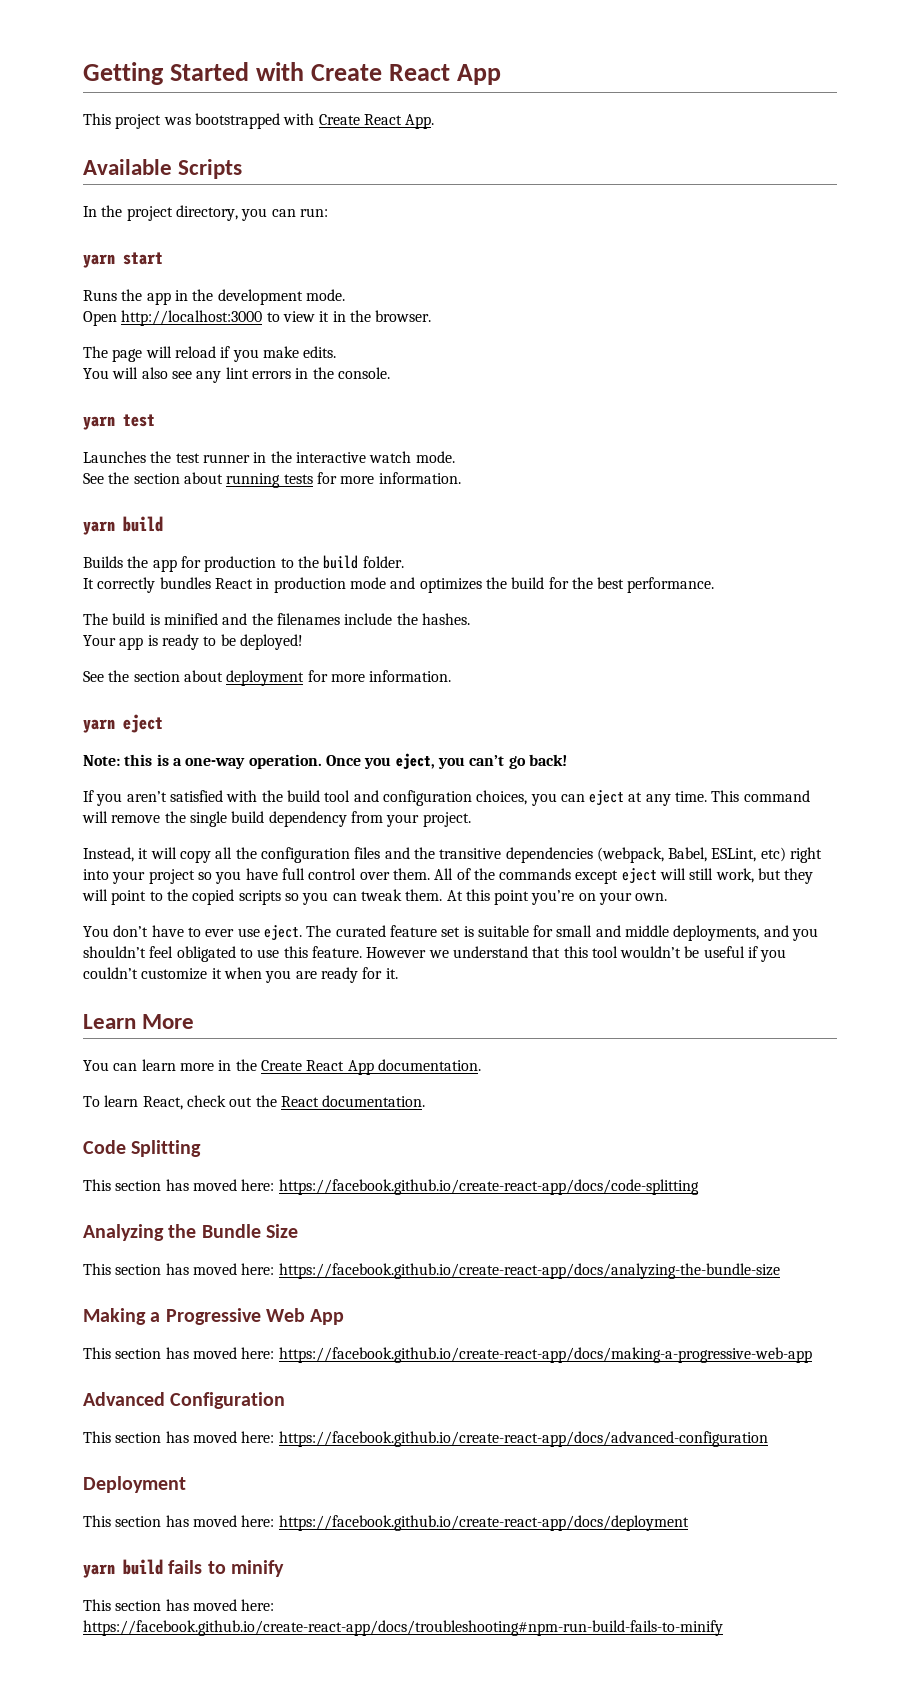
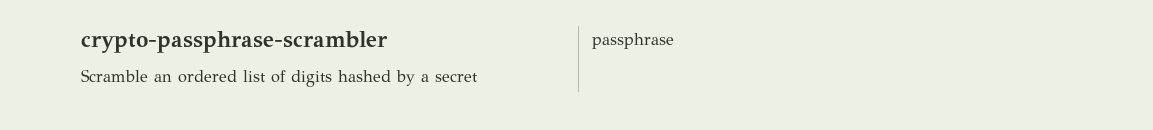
- Getting Started with Create React App
- This project was bootstrapped with Create React App.
- Available Scripts
- In the project directory, you can run:
- yarn start
- Runs the app in the development mode.
- Open http://localhost:3000 to view it in the browser.
- The page will reload if you make edits.
- You will also see any lint errors in the console.
- yarn test
- Launches the test runner in the interactive watch mode.
- See the section about running tests for more information.
- yarn build
- Builds the app for production to the build folder.
- It correctly bundles React in production mode and optimizes the build for the best performance.
- The build is minified and the filenames include the hashes.
- Your app is ready to be deployed!
- See the section about deployment for more information.
- yarn eject
- Note: this is a one-way operation. Once you eject, you can’t go back!
- If you aren’t satisfied with the build tool and configuration choices, you can eject at any time. This command will remove the single build dependency from your project.
- Instead, it will copy all the configuration files and the transitive dependencies (webpack, Babel, ESLint, etc) right into your project so you have full control over them. All of the commands except eject will still work, but they will point to the copied scripts so you can tweak them. At this point you’re on your own.
- You don’t have to ever use eject. The curated feature set is suitable for small and middle deployments, and you shouldn’t feel obligated to use this feature. However we understand that this tool wouldn’t be useful if you couldn’t customize it when you are ready for it.
- Learn More
- You can learn more in the Create React App documentation.
- To learn React, check out the React documentation.
- Code Splitting
- This section has moved here: https://facebook.github.io/create-react-app/docs/code-splitting
- Analyzing the Bundle Size
- This section has moved here: https://facebook.github.io/create-react-app/docs/analyzing-the-bundle-size
- Making a Progressive Web App
- This section has moved here: https://facebook.github.io/create-react-app/docs/making-a-progressive-web-app
- Advanced Configuration
- This section has moved here: https://facebook.github.io/create-react-app/docs/advanced-configuration
- Deployment
- This section has moved here: https://facebook.github.io/create-react-app/docs/deployment
- yarn build fails to minify
- This section has moved here: https://facebook.github.io/create-react-app/docs/troubleshooting#npm-run-build-fails-to-minify
+ crypto-passphrase-scrambler
+ Scramble an ordered list of digits hashed by a secret passphrase

